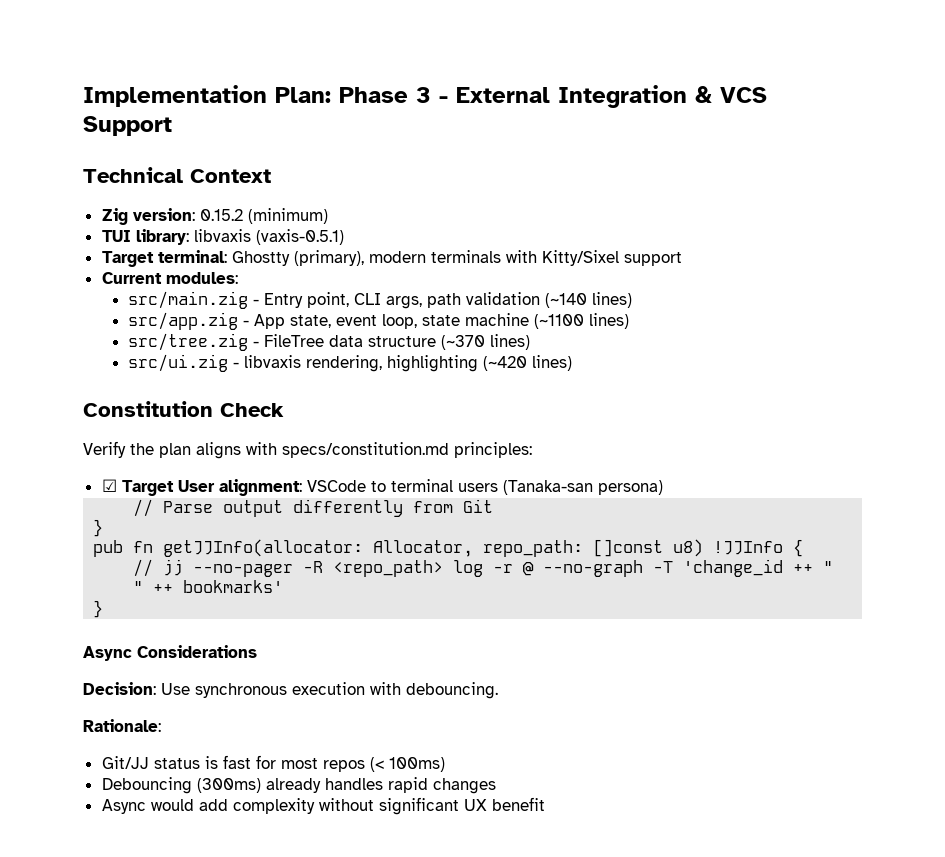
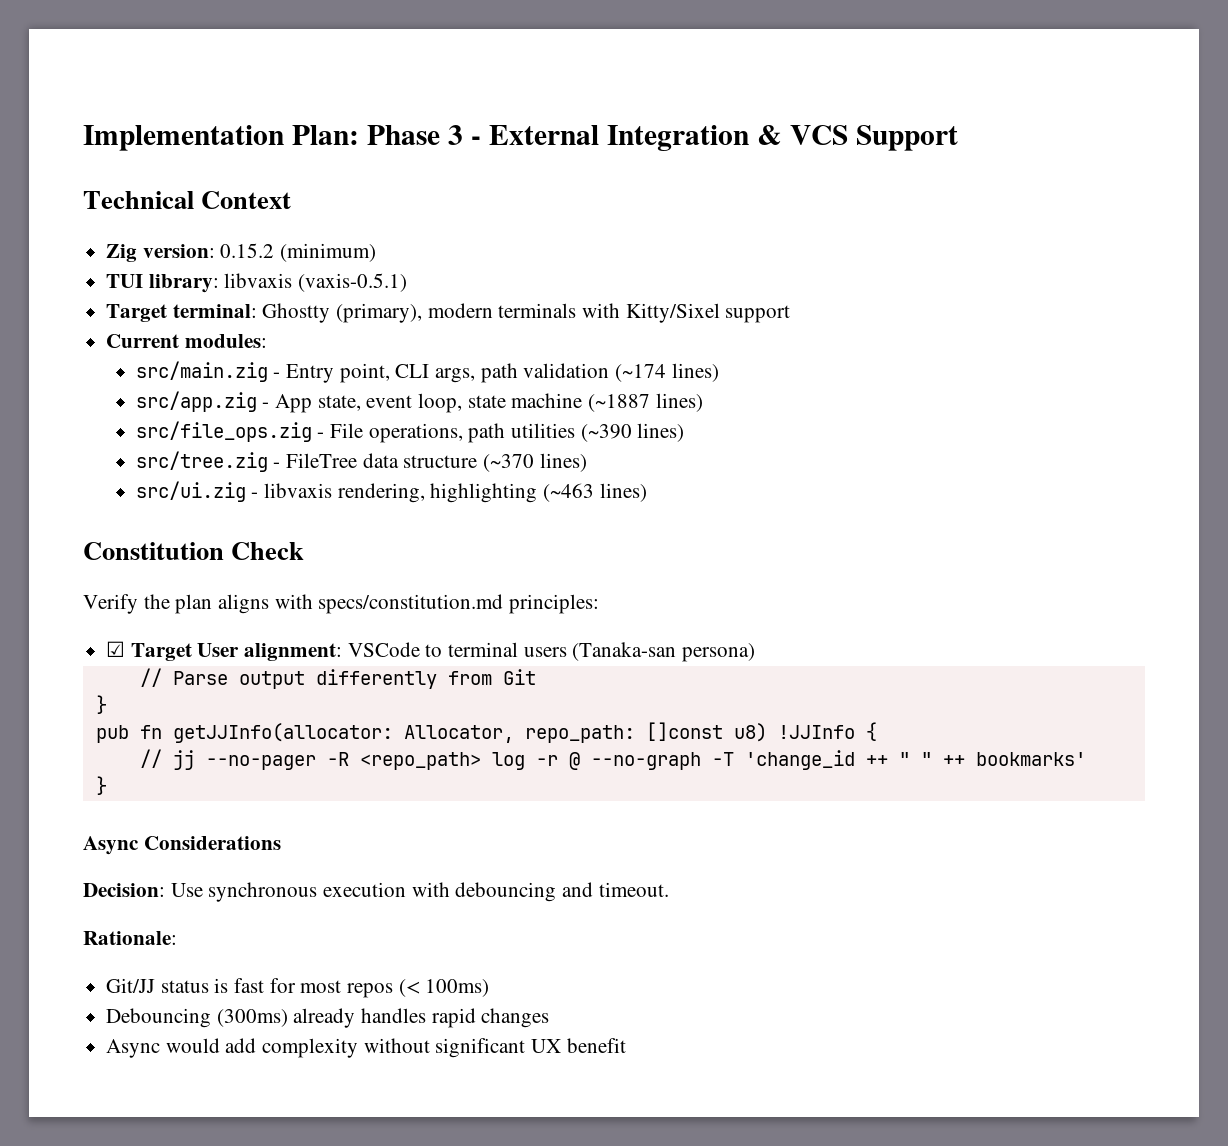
- src/main.zig - Entry point, CLI args, path validation (~140 lines)
+ src/main.zig - Entry point, CLI args, path validation (~174 lines)
- src/app.zig - App state, event loop, state machine (~1100 lines)
+ src/app.zig - App state, event loop, state machine (~1887 lines)
+ src/file_ops.zig - File operations, path utilities (~390 lines)
- src/ui.zig - libvaxis rendering, highlighting (~420 lines)
+ src/ui.zig - libvaxis rendering, highlighting (~463 lines)
- Decision: Use synchronous execution with debouncing.
+ Decision: Use synchronous execution with debouncing and timeout.

